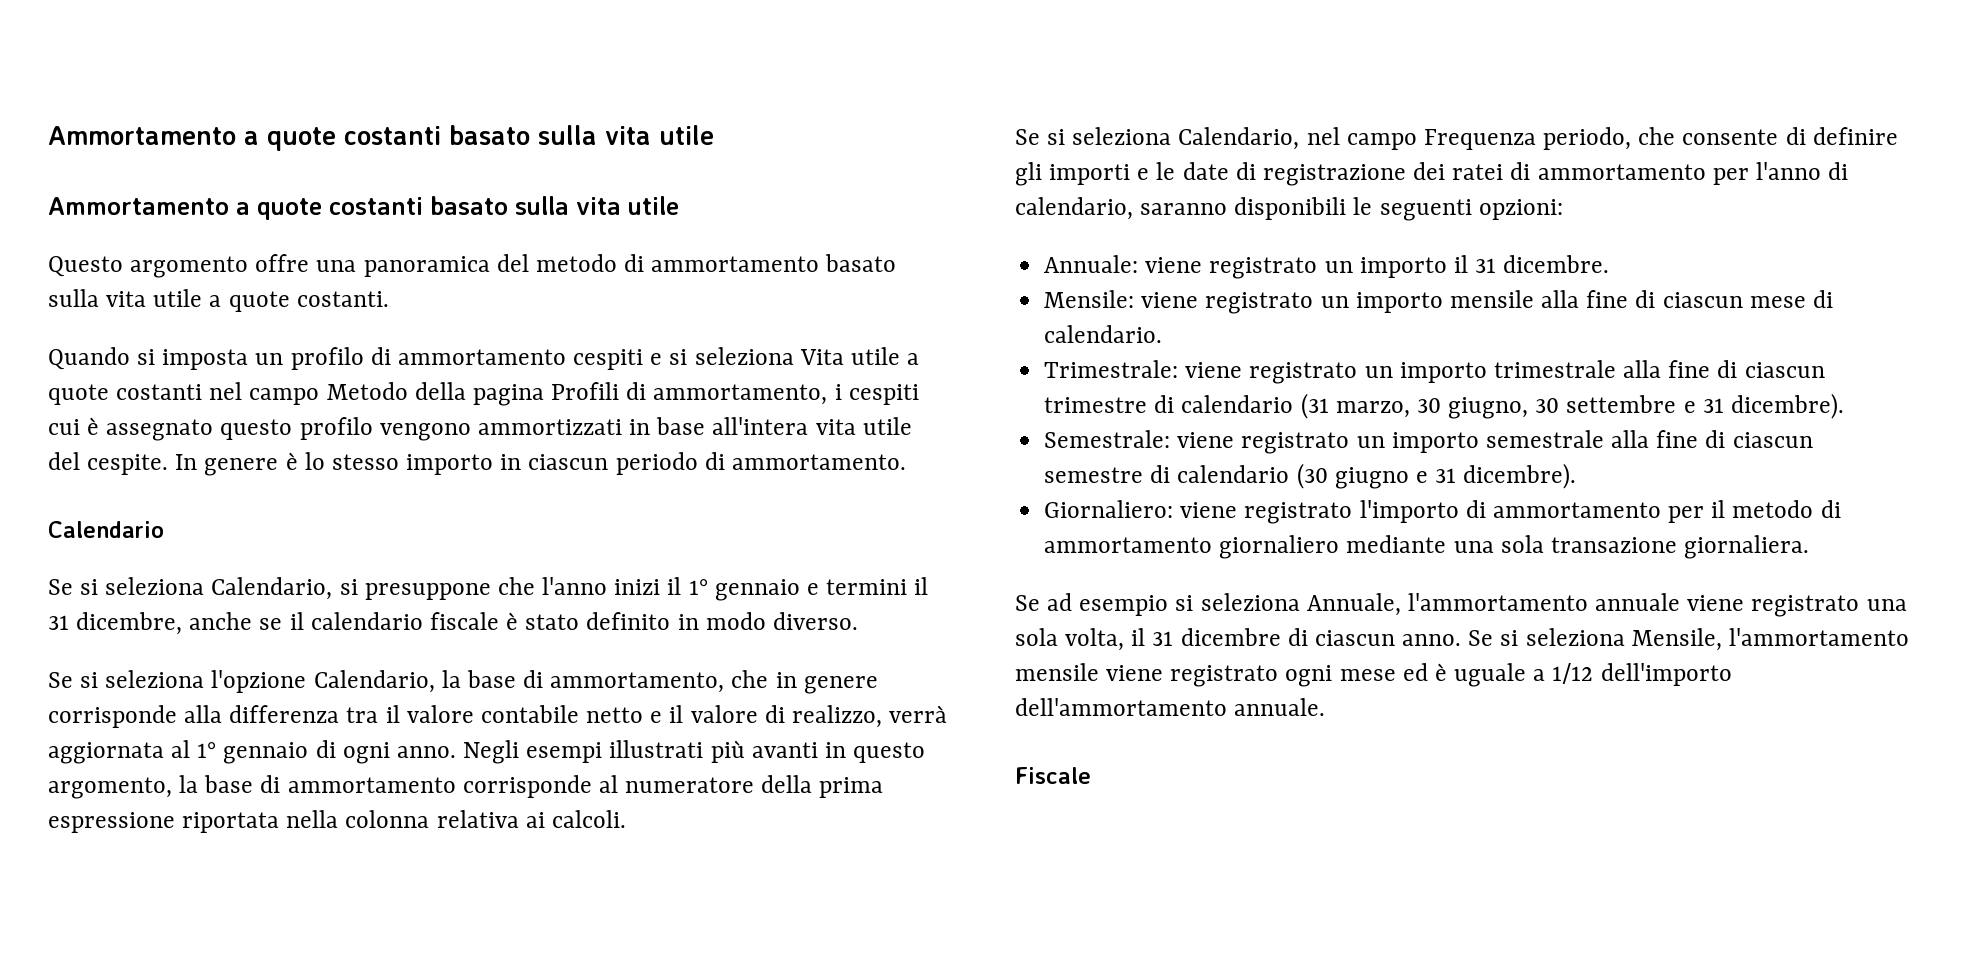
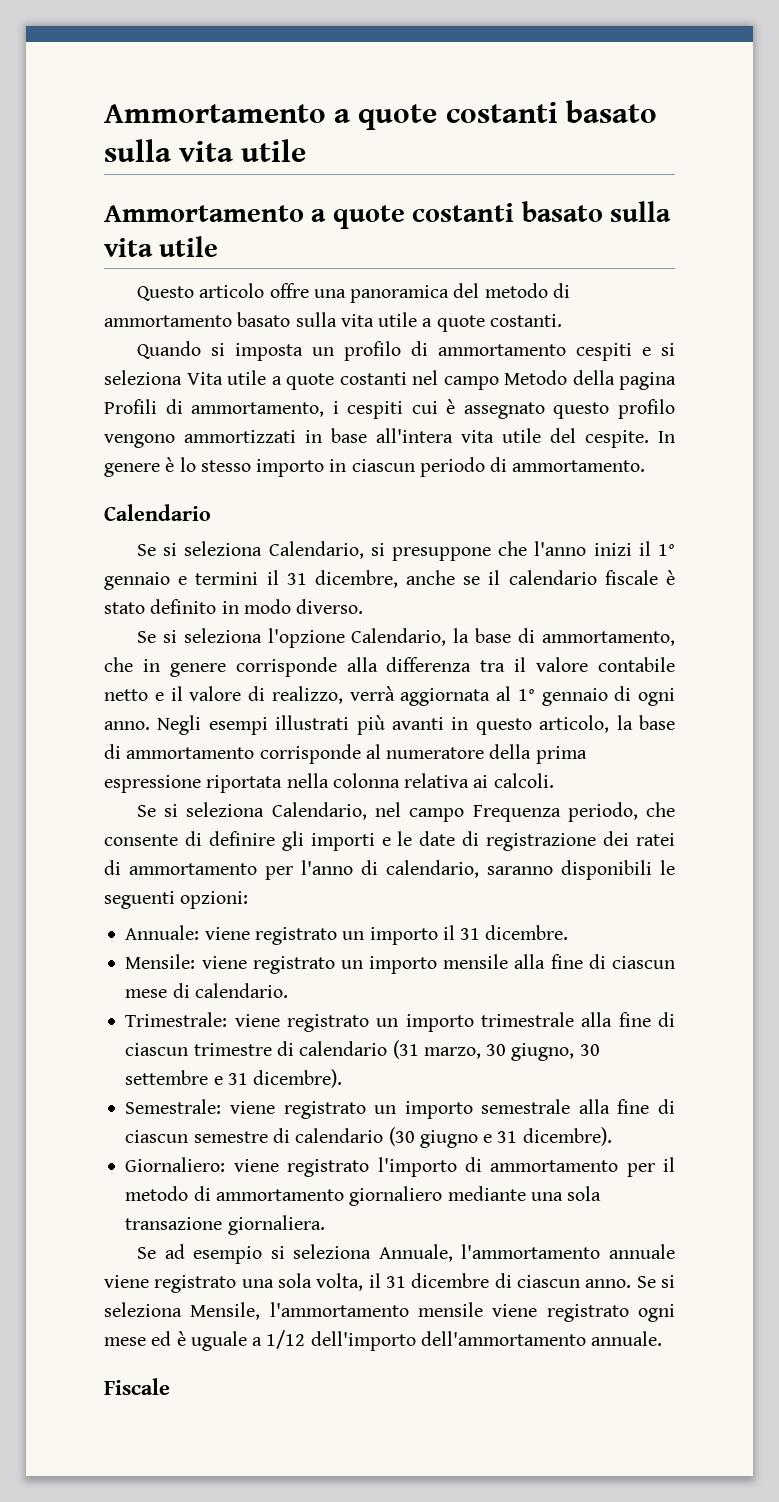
- Questo argomento offre una panoramica del metodo di ammortamento basato sulla vita utile a quote costanti.
+ Questo articolo offre una panoramica del metodo di ammortamento basato sulla vita utile a quote costanti.
- Negli esempi illustrati più avanti in questo argomento, la base di ammortamento corrisponde al numeratore della prima espressione riportata nella colonna relativa ai calcoli.
+ Negli esempi illustrati più avanti in questo articolo, la base di ammortamento corrisponde al numeratore della prima espressione riportata nella colonna relativa ai calcoli.

